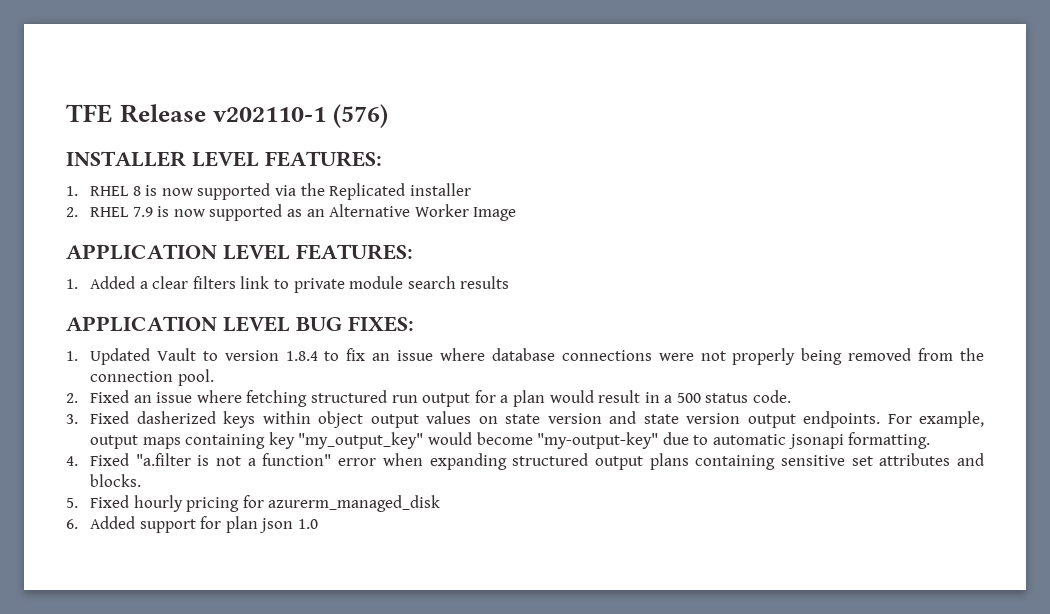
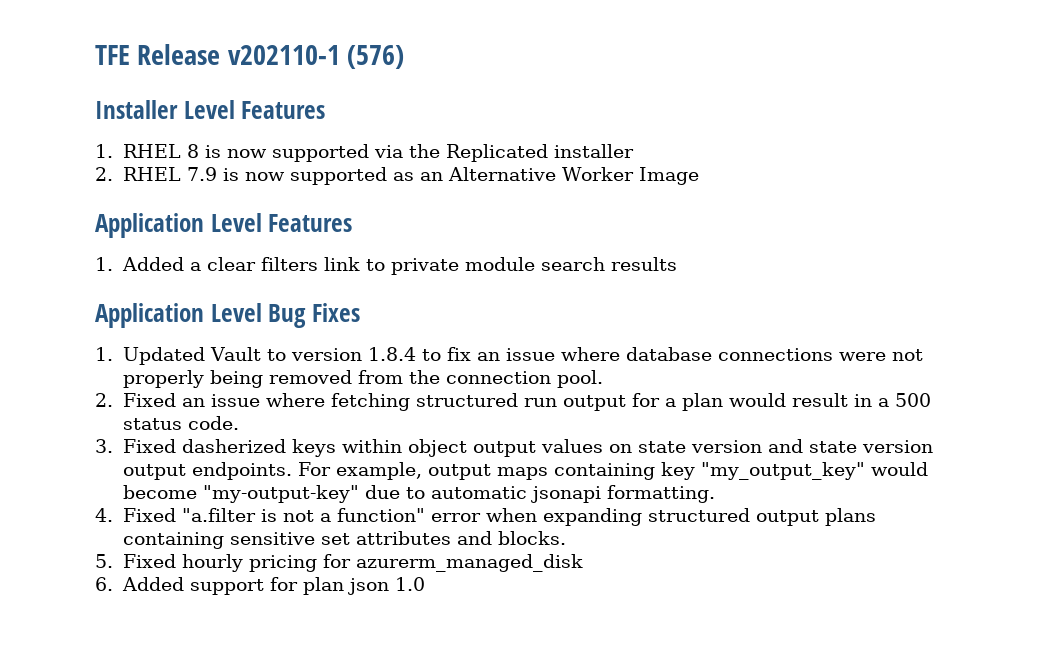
- INSTALLER LEVEL FEATURES:
+ Installer Level Features
- APPLICATION LEVEL FEATURES:
+ Application Level Features
- APPLICATION LEVEL BUG FIXES:
+ Application Level Bug Fixes

